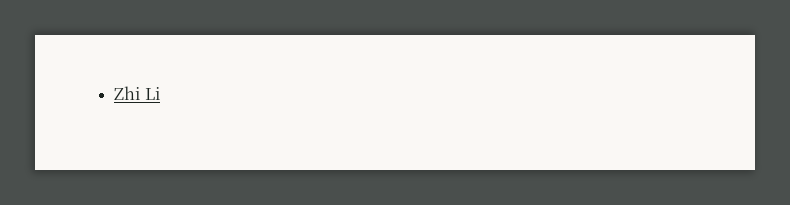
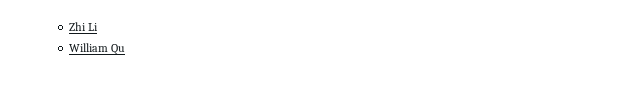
+ William Qu

